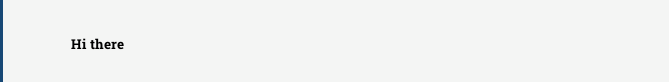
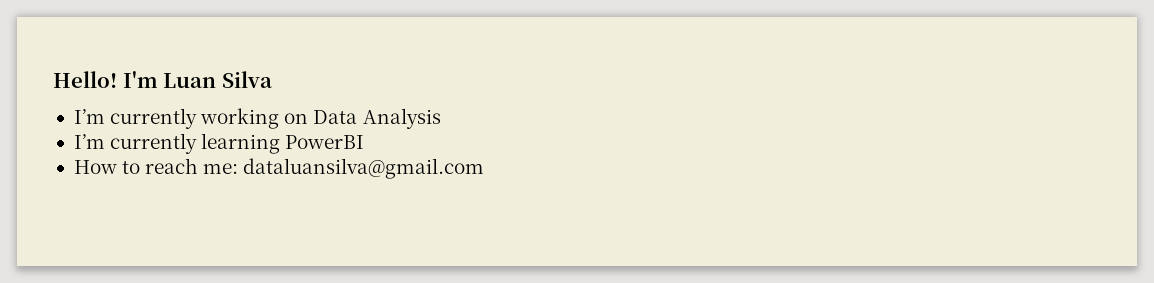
- Hi there
+ Hello! I'm Luan Silva
+ I’m currently working on Data Analysis
+ I’m currently learning PowerBI
+ How to reach me: dataluansilva@gmail.com

